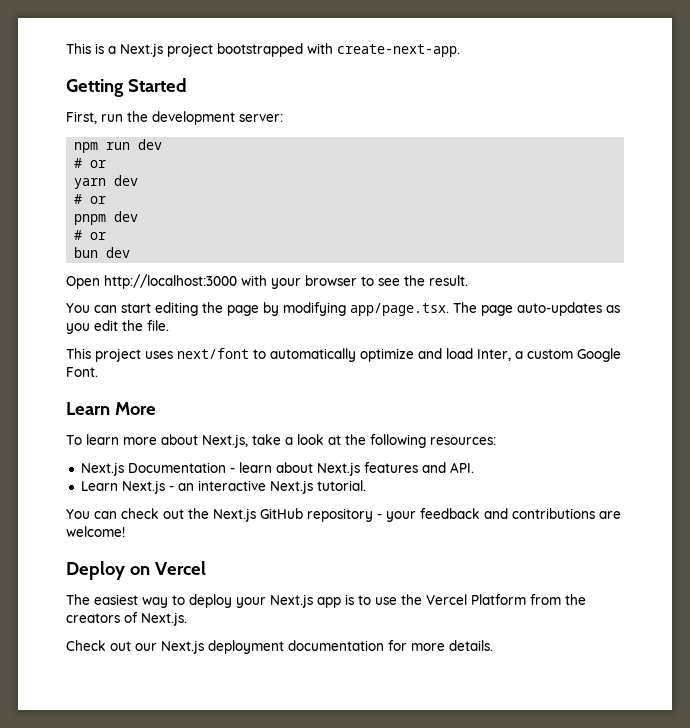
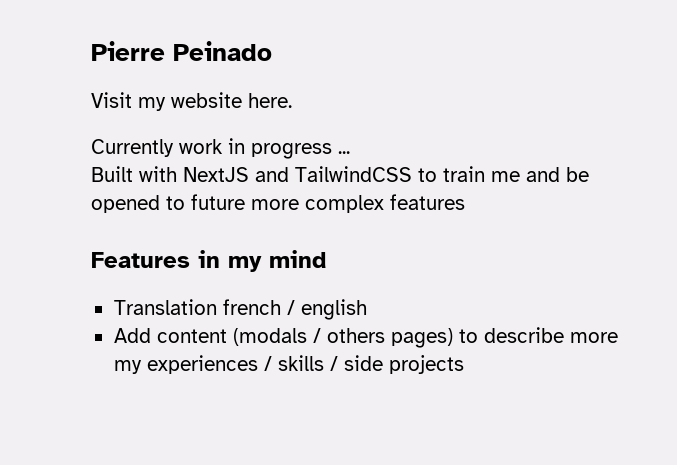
- This is a Next.js project bootstrapped with create-next-app.
- Getting Started
- First, run the development server:
- npm run dev
- # or
- yarn dev
- # or
- pnpm dev
- # or
- bun dev
- Open http://localhost:3000 with your browser to see the result.
- You can start editing the page by modifying app/page.tsx. The page auto-updates as you edit the file.
- This project uses next/font to automatically optimize and load Inter, a custom Google Font.
- Learn More
- To learn more about Next.js, take a look at the following resources:
- Next.js Documentation - learn about Next.js features and API.
- Learn Next.js - an interactive Next.js tutorial.
- You can check out the Next.js GitHub repository - your feedback and contributions are welcome!
- Deploy on Vercel
- The easiest way to deploy your Next.js app is to use the Vercel Platform from the creators of Next.js.
- Check out our Next.js deployment documentation for more details.
+ Pierre Peinado
+ Visit my website here.
+ Currently work in progress ...
+ Built with NextJS and TailwindCSS to train me and be opened to future more complex features
+ Features in my mind
+ Translation french / english
+ Add content (modals / others pages) to describe more my experiences / skills / side projects

